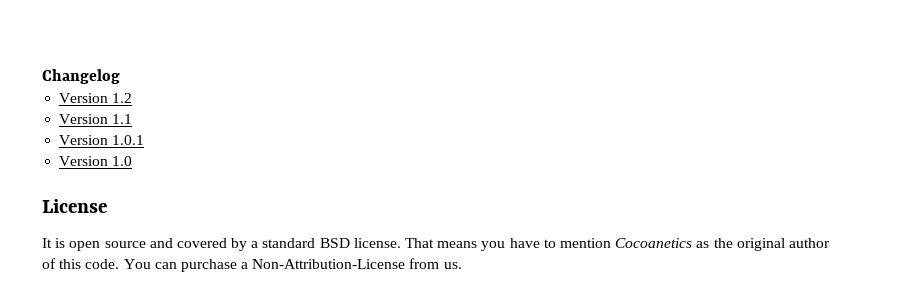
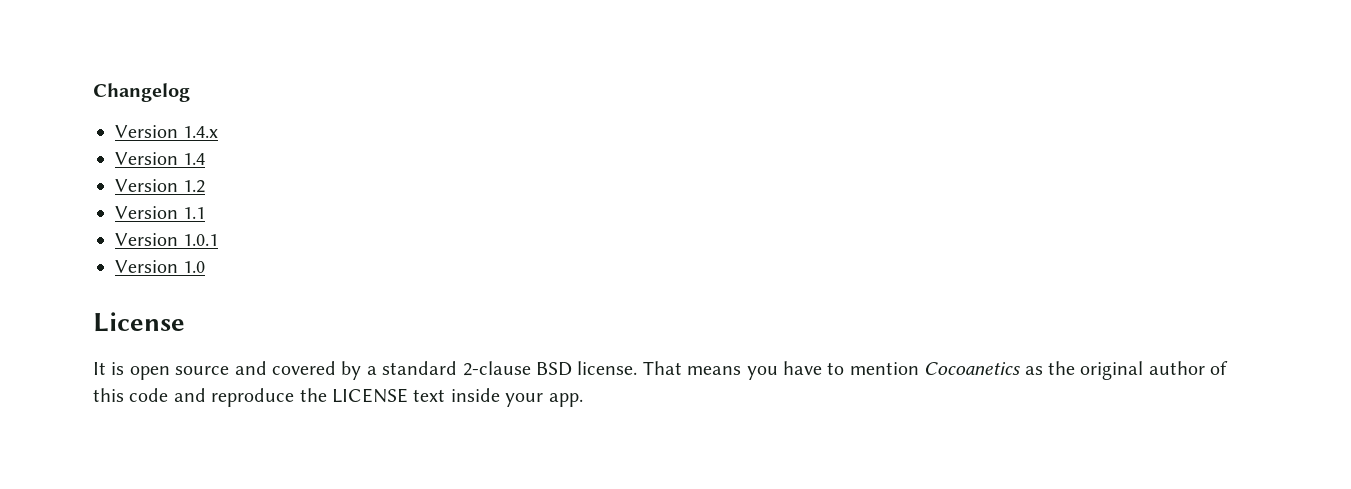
+ Version 1.4.x
+ Version 1.4
- It is open source and covered by a standard BSD license.
+ It is open source and covered by a standard 2-clause BSD license.
- That means you have to mention Cocoanetics as the original author of this code. You can purchase a Non-Attribution-License from us.
+ That means you have to mention Cocoanetics as the original author of this code and reproduce the LICENSE text inside your app.

